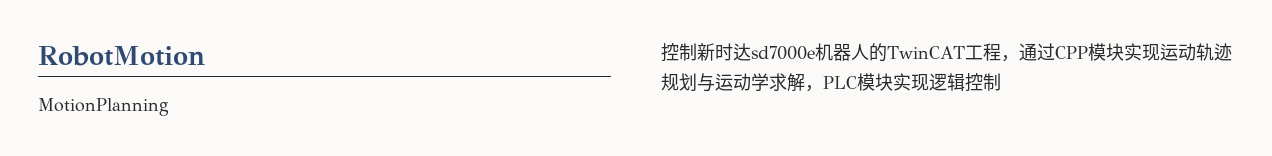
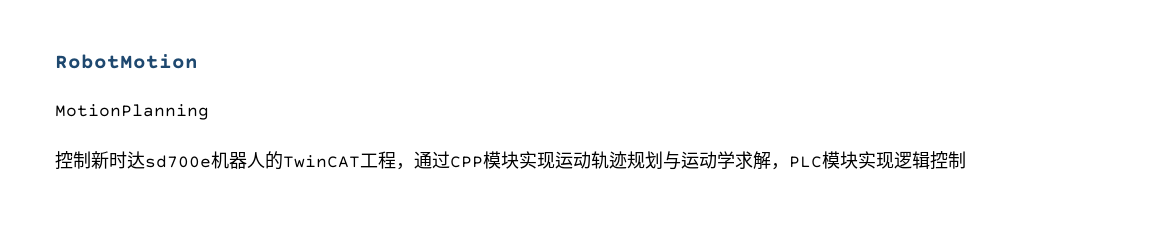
- 控制新时达sd7000e机器人的TwinCAT工程，通过CPP模块实现运动轨迹规划与运动学求解，PLC模块实现逻辑控制
+ 控制新时达sd700e机器人的TwinCAT工程，通过CPP模块实现运动轨迹规划与运动学求解，PLC模块实现逻辑控制

